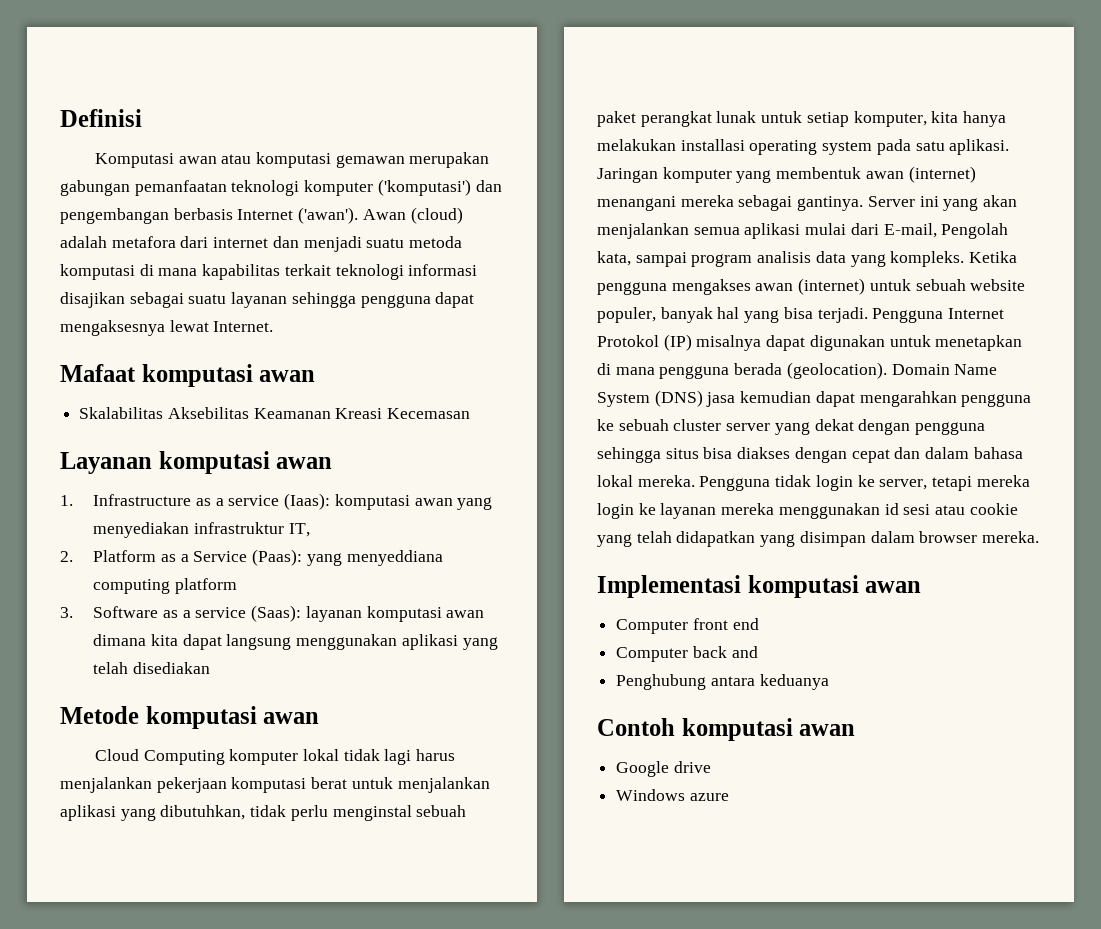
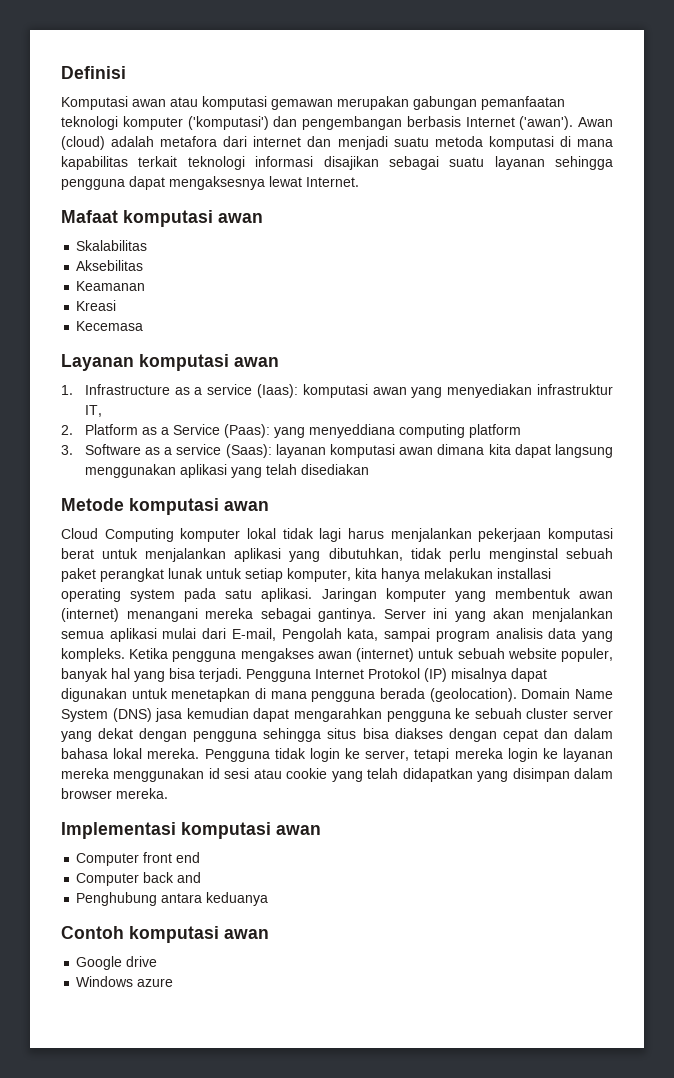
- Skalabilitas Aksebilitas Keamanan Kreasi Kecemasan
+ Skalabilitas
+ Aksebilitas
+ Keamanan
+ Kreasi
+ Kecemasa

